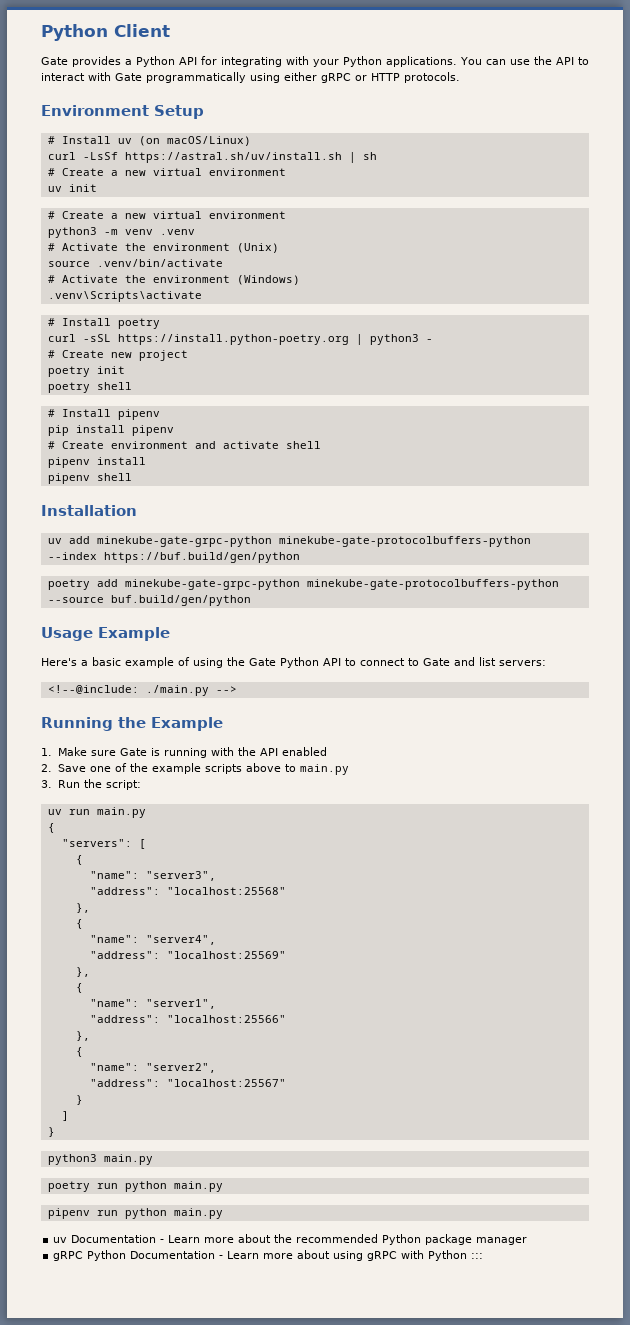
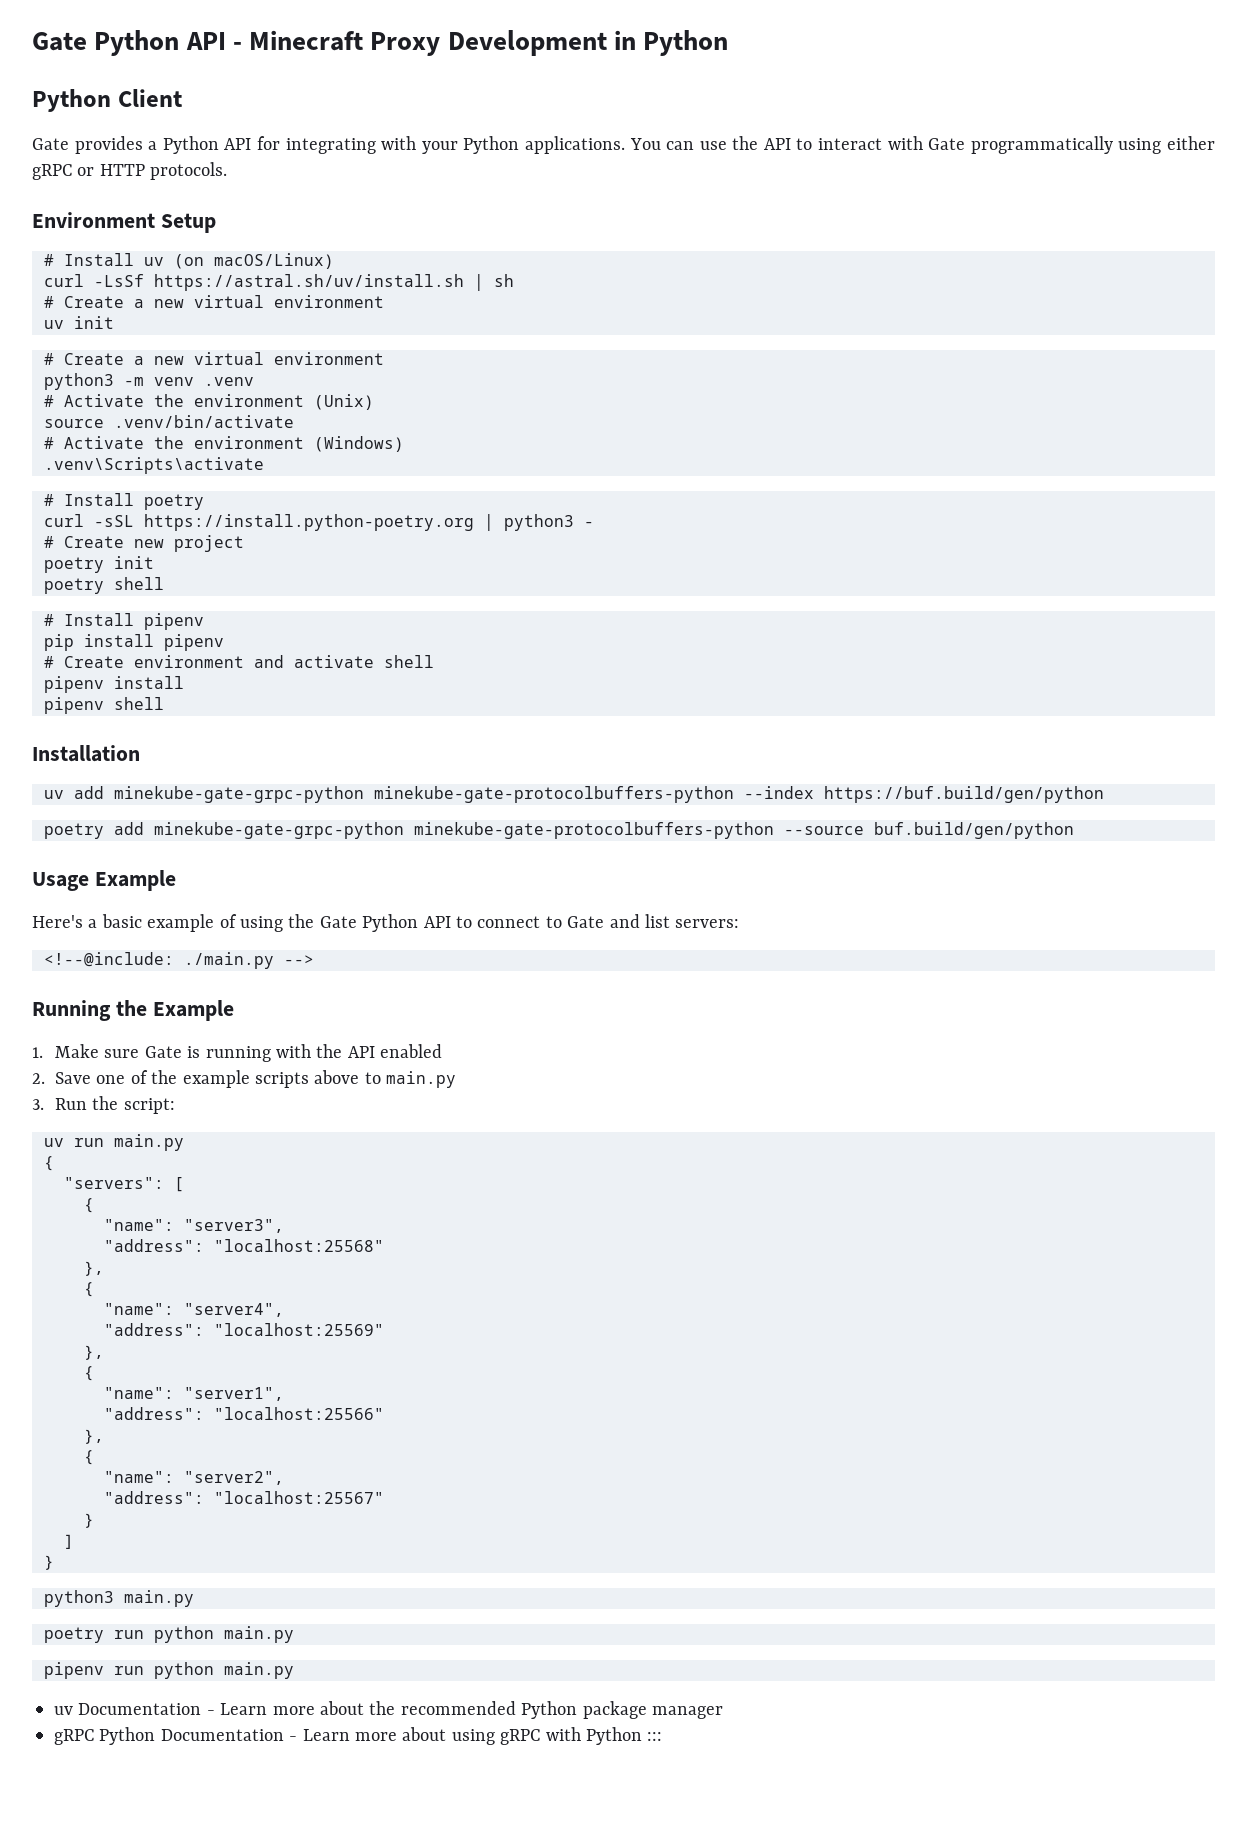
+ Gate Python API - Minecraft Proxy Development in Python

